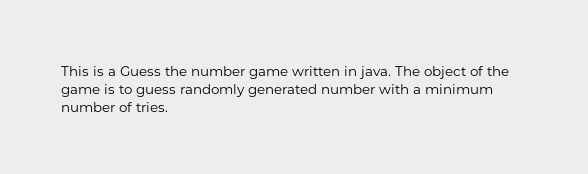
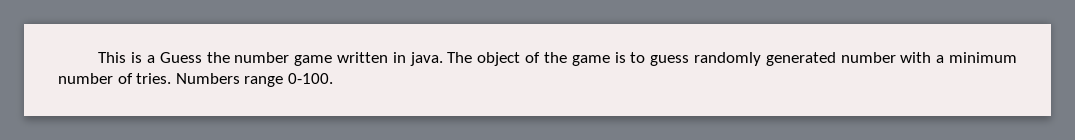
+ Numbers range 0-100.

